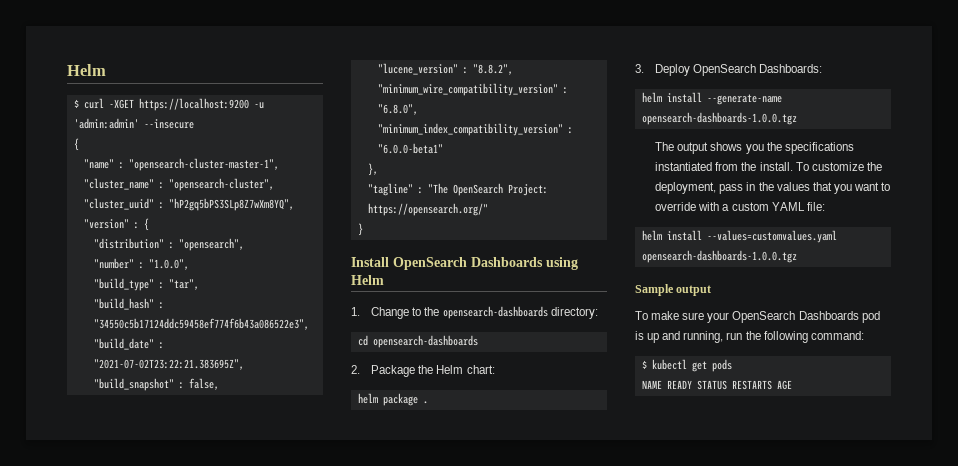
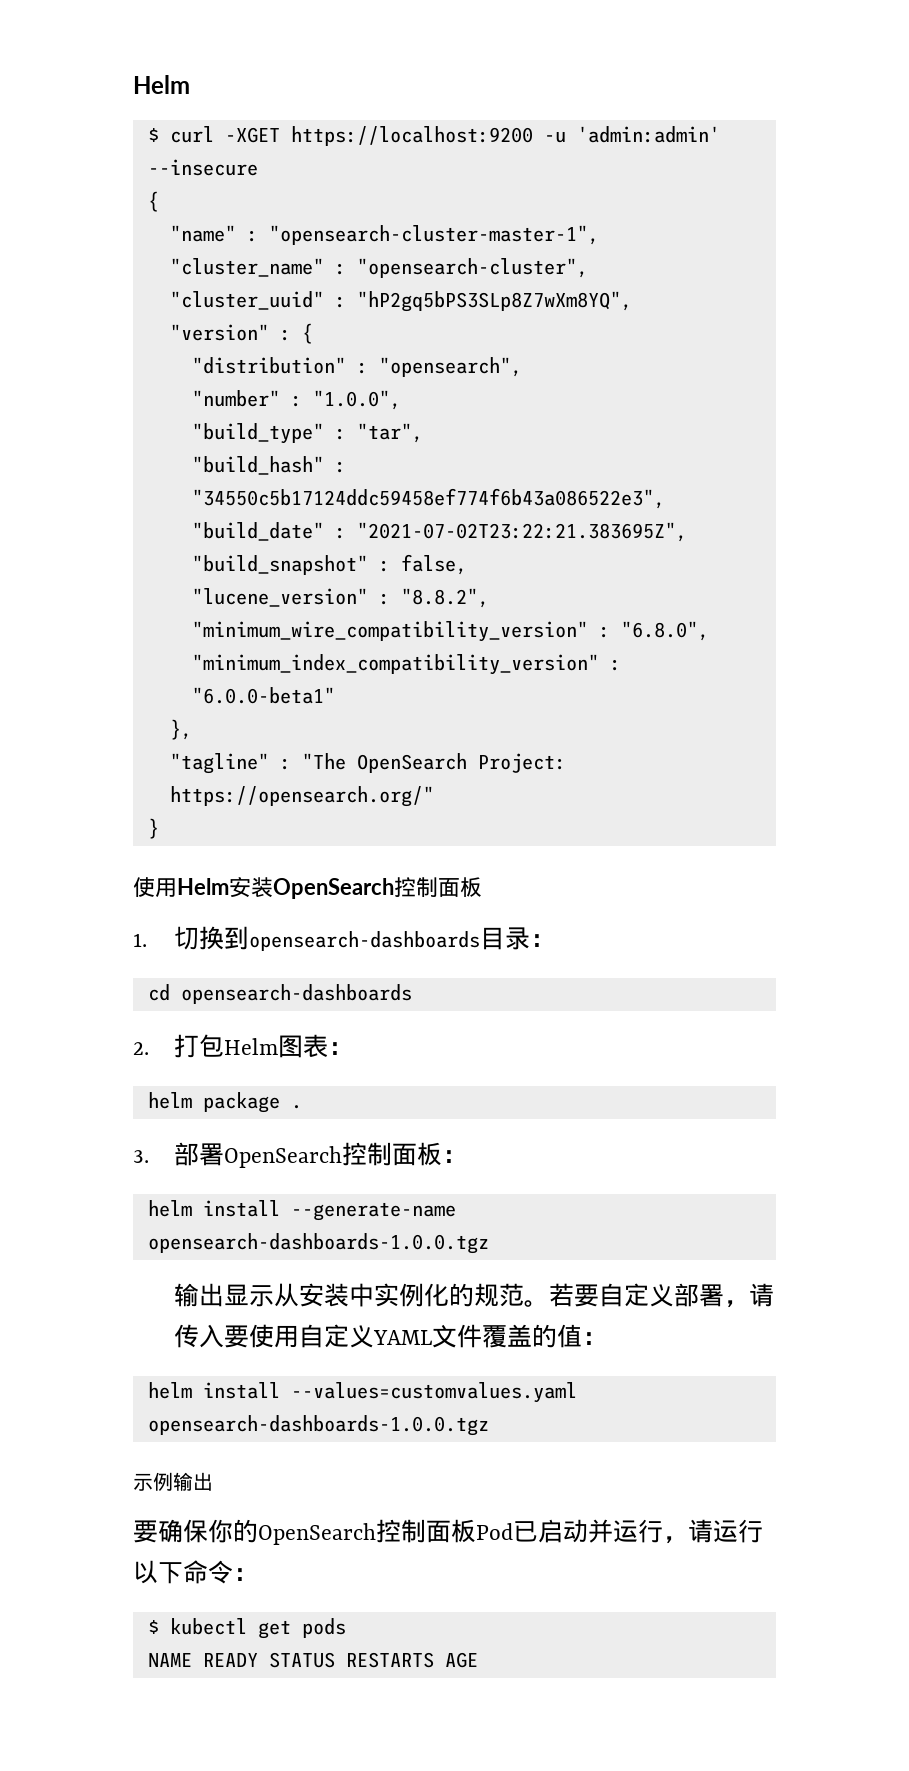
- Install OpenSearch Dashboards using Helm
- 1. Change to the opensearch-dashboards directory:
+ 使用Helm安装OpenSearch控制面板
+ 1.切换到opensearch-dashboards目录：
- 2. Package the Helm chart:
+ 2.打包Helm图表：
- 3. Deploy OpenSearch Dashboards:
+ 3.部署OpenSearch控制面板：
- The output shows you the specifications instantiated from the install. To customize the deployment, pass in the values that you want to override with a custom YAML file:
+ 输出显示从安装中实例化的规范。若要自定义部署，请传入要使用自定义YAML文件覆盖的值：
  helm install --values=customvalues.yaml opensearch-dashboards-1.0.0.tgz
- Sample output
- To make sure your OpenSearch Dashboards pod is up and running, run the following command:
+ 示例输出
+ 要确保你的OpenSearch控制面板Pod已启动并运行，请运行以下命令：

